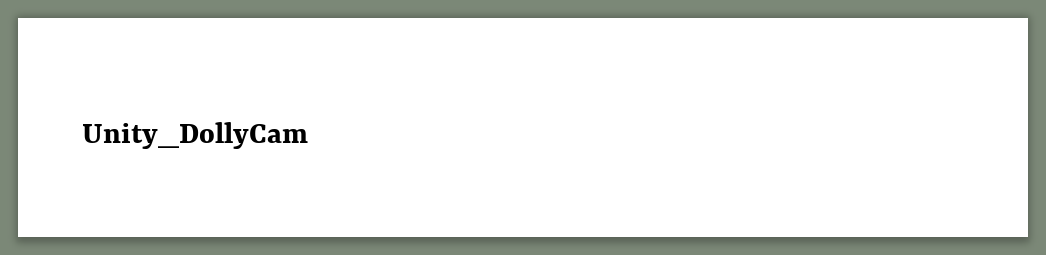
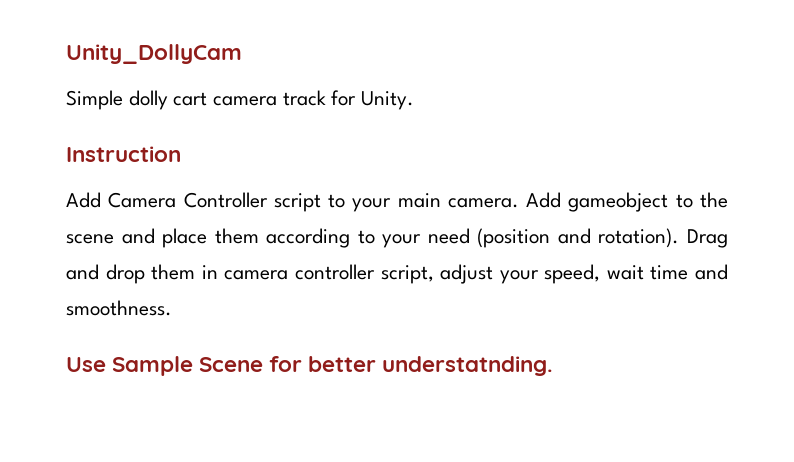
+ Simple dolly cart camera track for Unity.
+ Instruction
+ Add Camera Controller script to your main camera. Add gameobject to the scene and place them according to your need (position and rotation). Drag and drop them in camera controller script, adjust your speed, wait time and smoothness.
+ Use Sample Scene for better understatnding.

